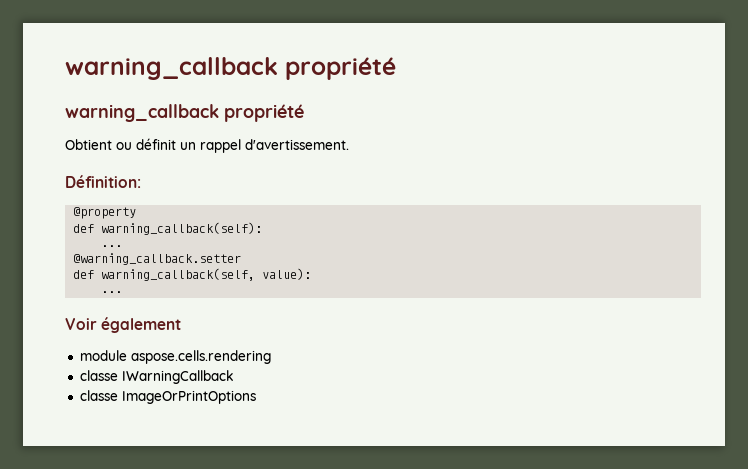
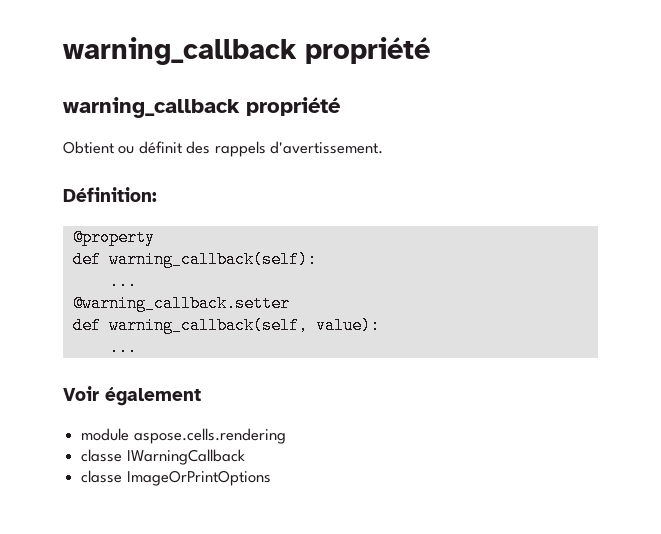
- Obtient ou définit un rappel d'avertissement.
+ Obtient ou définit des rappels d'avertissement.

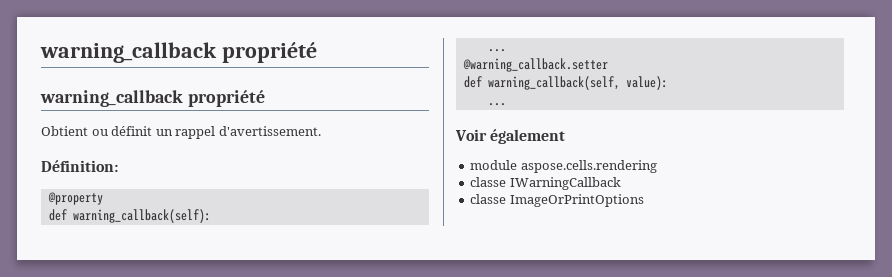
- Obtient ou définit des rappels d'avertissement.
+ Obtient ou définit un rappel d'avertissement.

